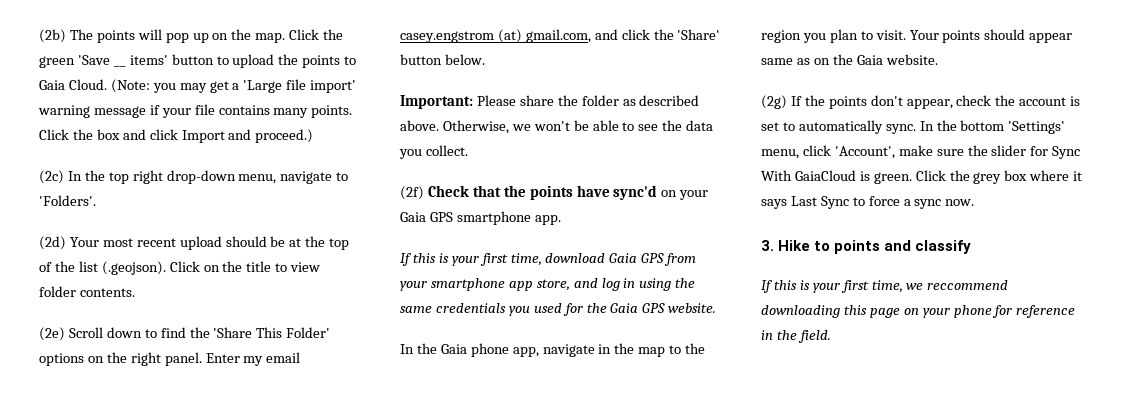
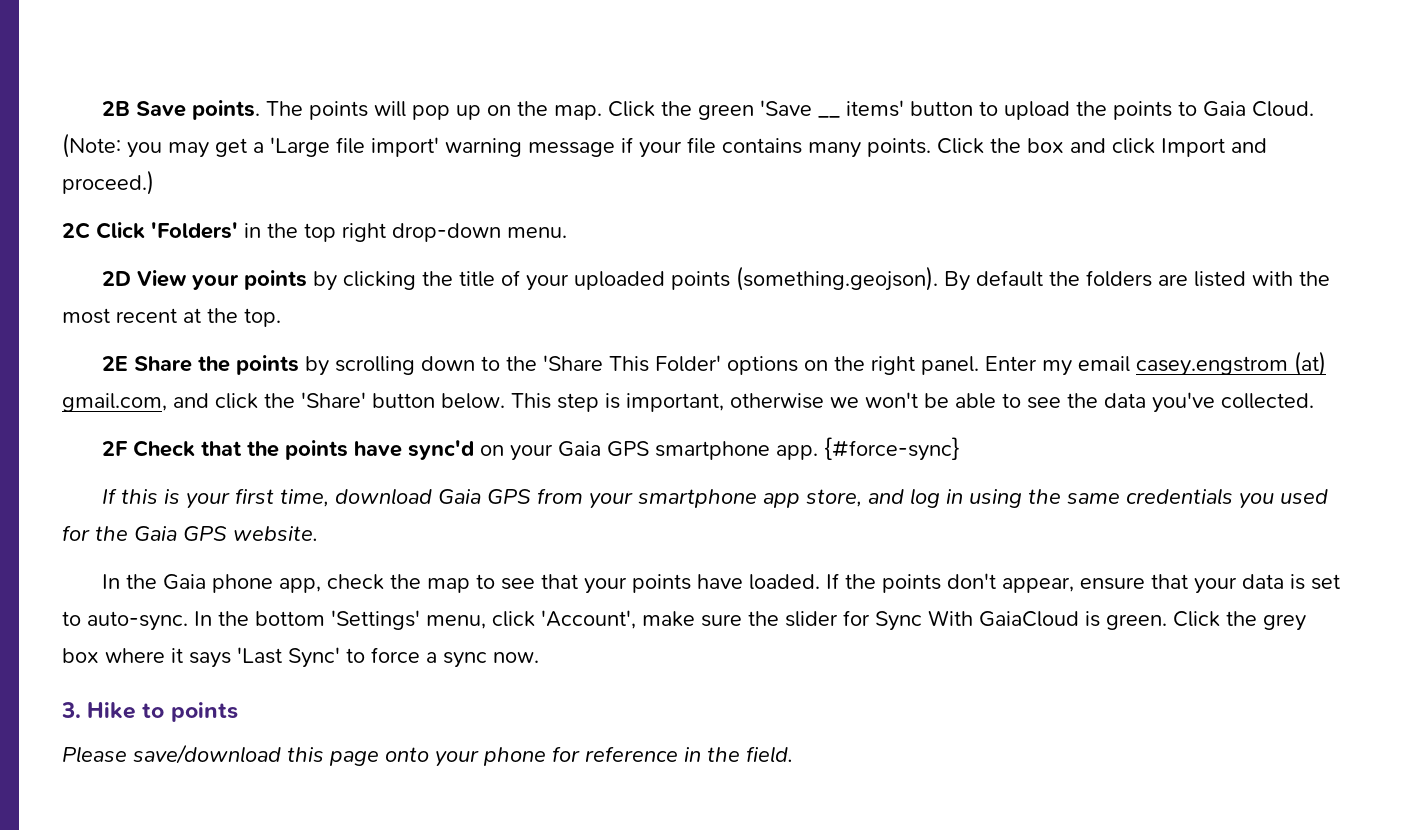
- (2b) The points will pop up on the map.
+ 2B Save points. The points will pop up on the map.
- (2c) In the top right drop-down menu, navigate to 'Folders'.
- (2d) Your most recent upload should be at the top of the list (.geojson). Click on the title to view folder contents.
- (2e) Scroll down to find the 'Share This Folder' options on the right panel.
+ 2C Click 'Folders' in the top right drop-down menu.
+ 2D View your points by clicking the title of your uploaded points (something.geojson). By default the folders are listed with the most recent at the top.
+ 2E Share the points by scrolling down to the 'Share This Folder' options on the right panel.
- Enter my email casey.engstrom (at) gmail.com, and click the 'Share' button below.
- Important: Please share the folder as described above. Otherwise, we won't be able to see the data you collect.
- (2f) Check that the points have sync'd on your Gaia GPS smartphone app.
+ Enter my email casey.engstrom (at) gmail.com, and click the 'Share' button below. This step is important, otherwise we won't be able to see the data you've collected.
+ 2F Check that the points have sync'd on your Gaia GPS smartphone app. {#force-sync}
- In the Gaia phone app, navigate in the map to the region you plan to visit. Your points should appear same as on the Gaia website.
- (2g) If the points don't appear, check the account is set to automatically sync.
+ In the Gaia phone app, check the map to see that your points have loaded. If the points don't appear, ensure that your data is set to auto-sync.
- Click the grey box where it says Last Sync to force a sync now.
+ Click the grey box where it says 'Last Sync' to force a sync now.
- 3. Hike to points and classify
- If this is your first time, we reccommend downloading this page on your phone for reference in the field.
+ 3. Hike to points
+ Please save/download this page onto your phone for reference in the field.

